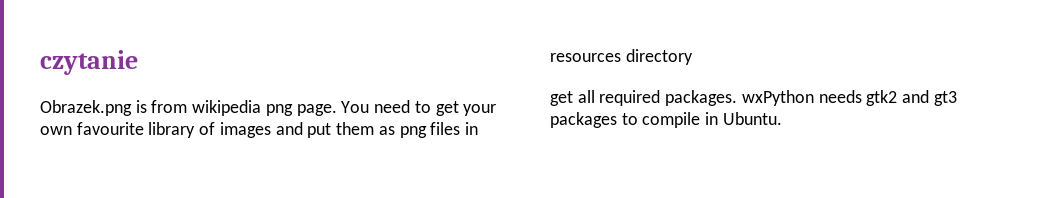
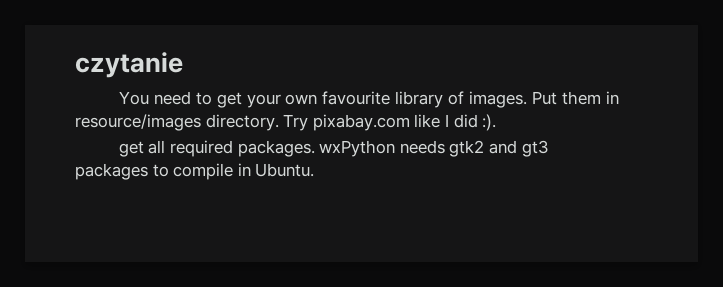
- Obrazek.png is from wikipedia png page. You need to get your own favourite library of images and put them as png files in resources directory
+ You need to get your own favourite library of images. Put them in resource/images directory. Try pixabay.com like I did :).

